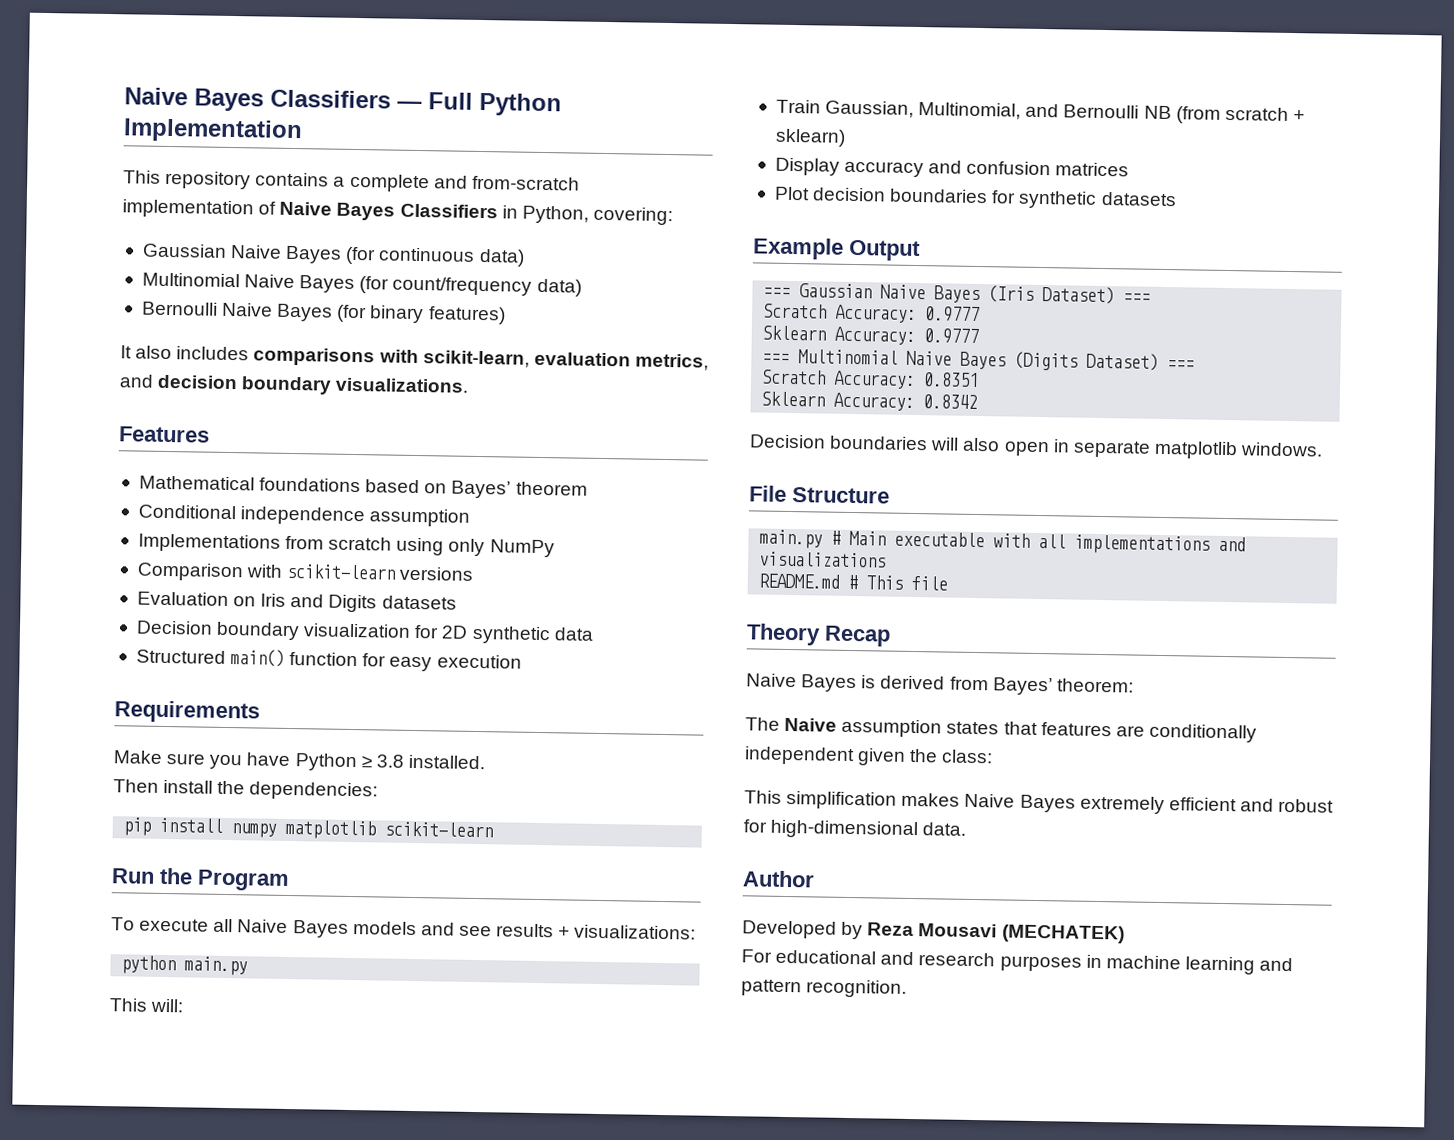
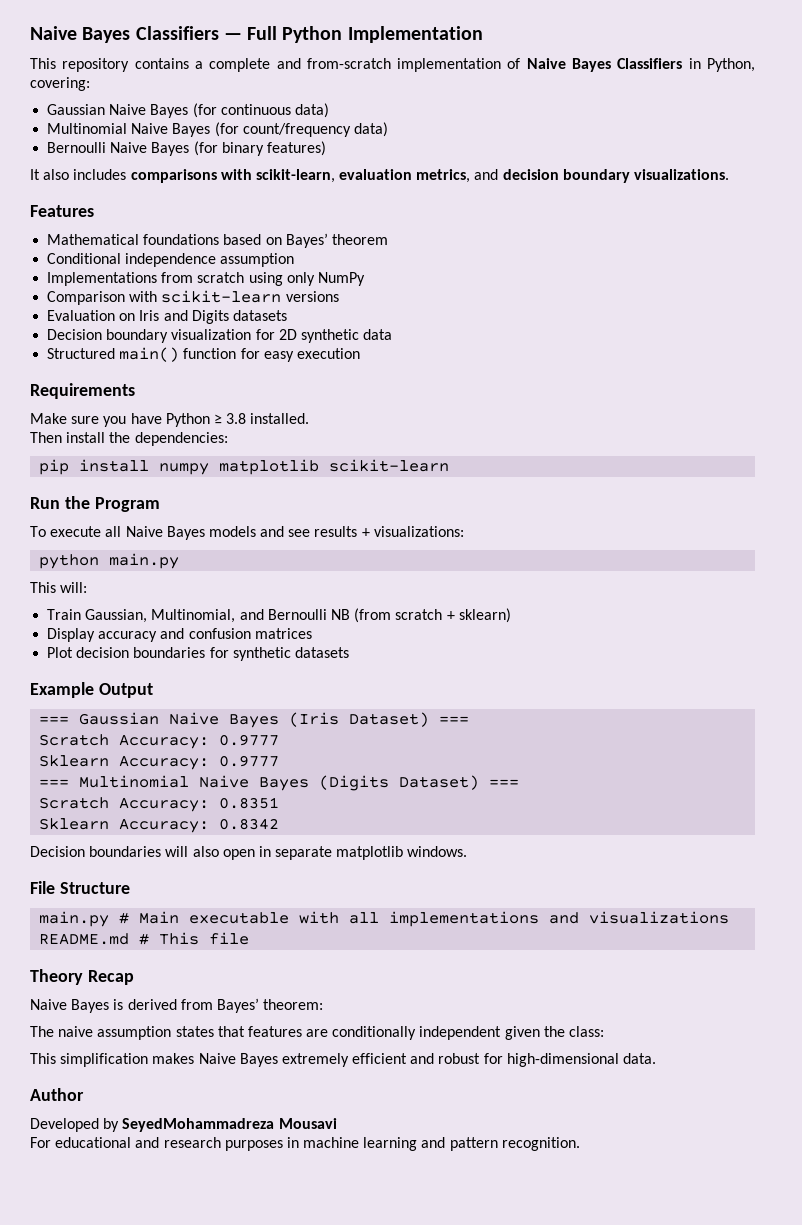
- The Naive assumption states that features are conditionally independent given the class:
+ The naive assumption states that features are conditionally independent given the class:
- Developed by Reza Mousavi (MECHATEK)
+ Developed by SeyedMohammadreza Mousavi

